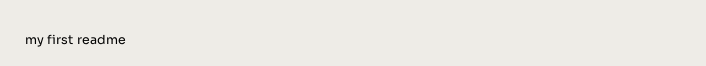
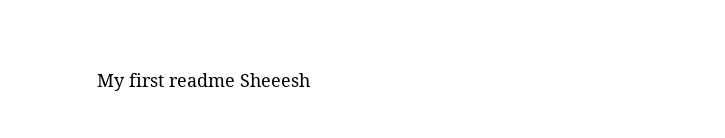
- my first readme
+ My first readme Sheeesh

